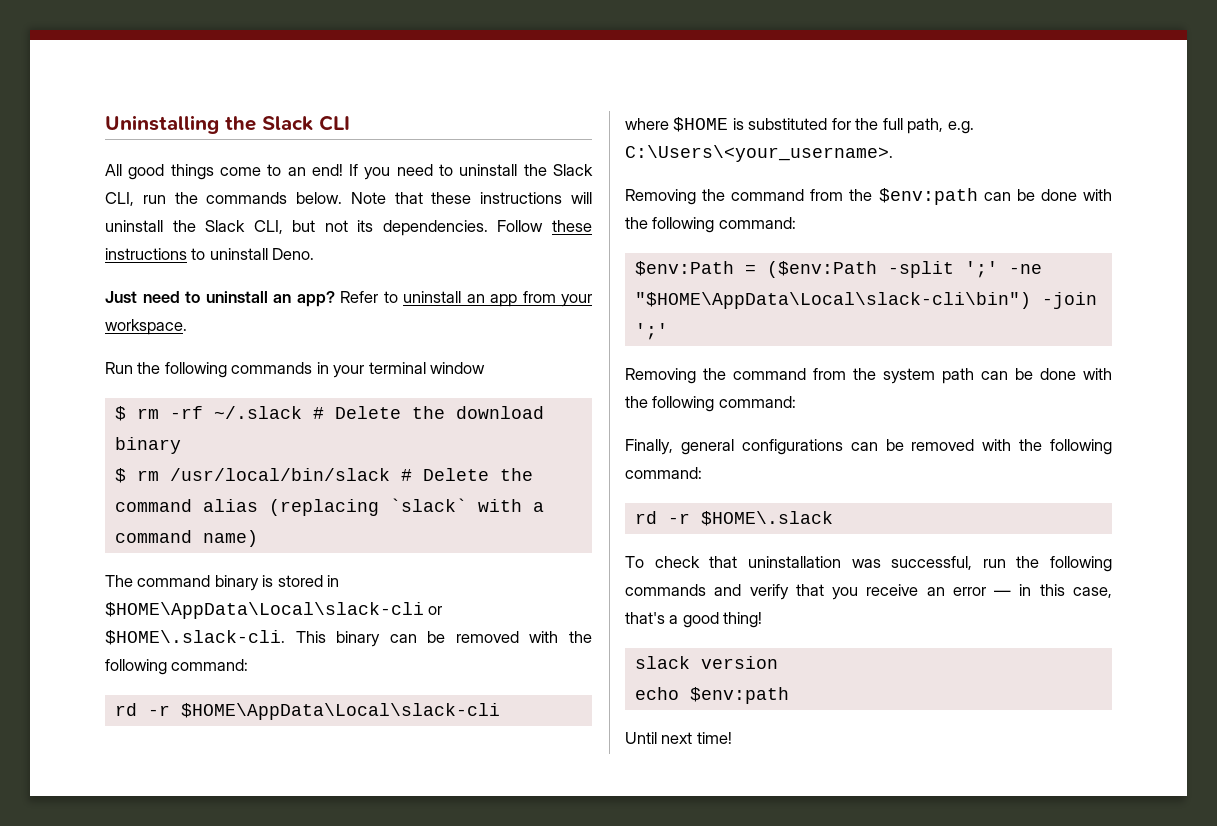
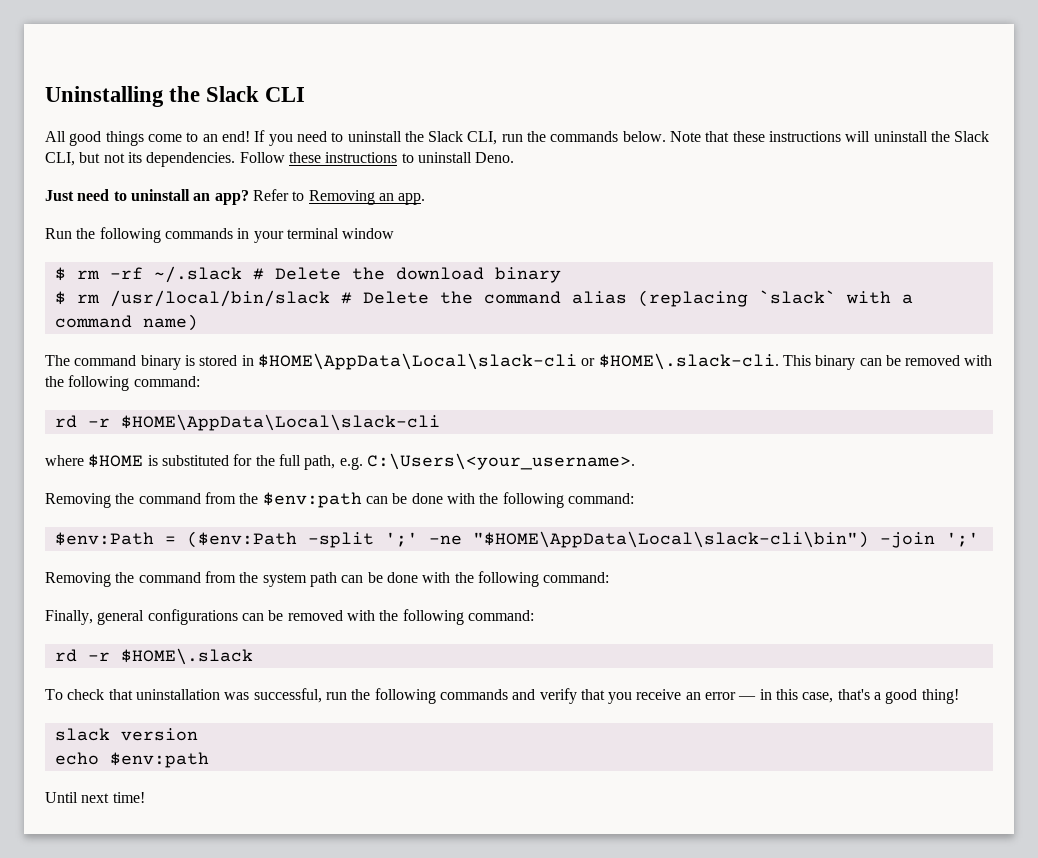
- Refer to uninstall an app from your workspace.
+ Refer to Removing an app.

